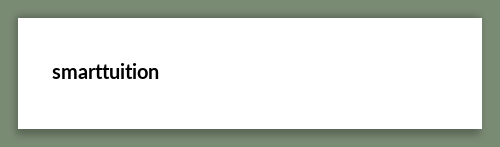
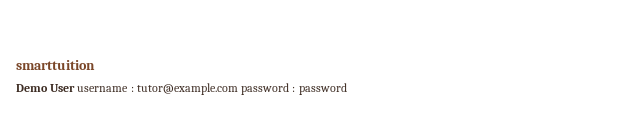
+ Demo User username : tutor@example.com password : password

